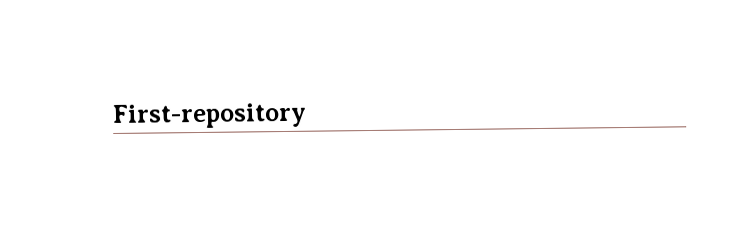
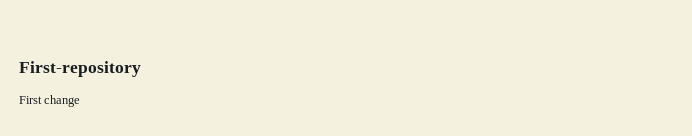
+ First change

